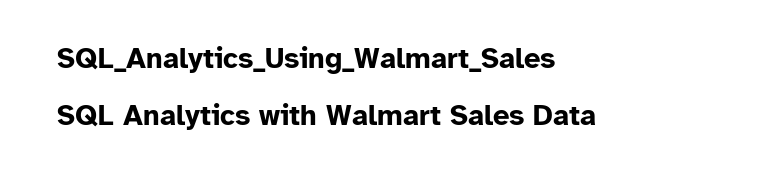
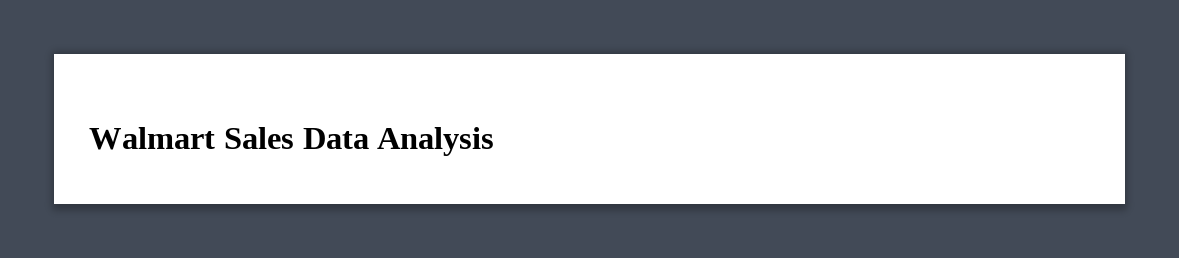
- SQL_Analytics_Using_Walmart_Sales
- SQL Analytics with Walmart Sales Data
+ Walmart Sales Data Analysis

